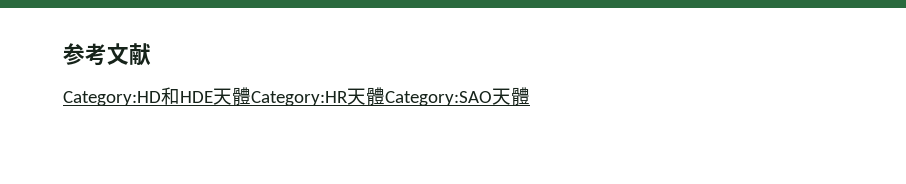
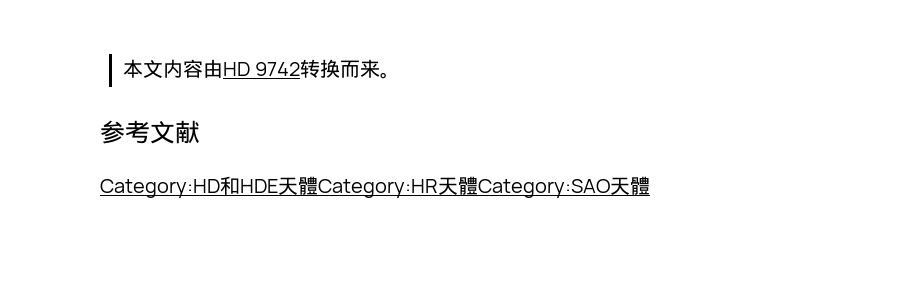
+ 本文内容由HD 9742转换而来。

